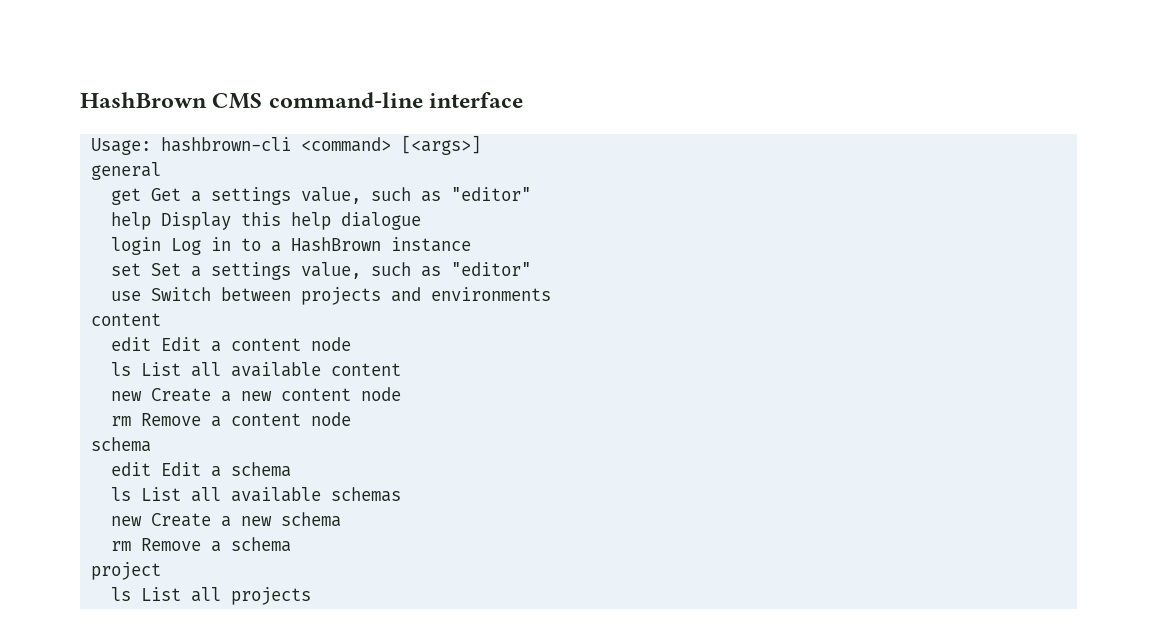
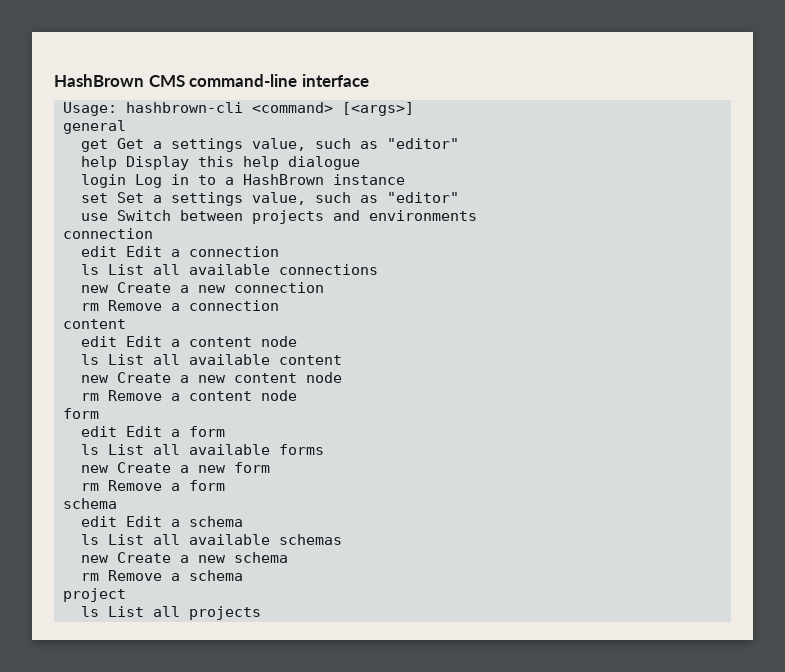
  use Switch between projects and environments
+ connection
+ edit Edit a connection
+ ls List all available connections
+ new Create a new connection
+ rm Remove a connection
  rm Remove a content node
+ form
+ edit Edit a form
+ ls List all available forms
+ new Create a new form
+ rm Remove a form

